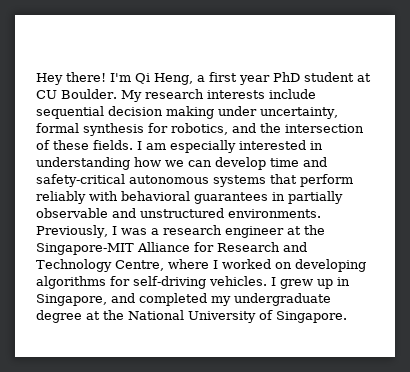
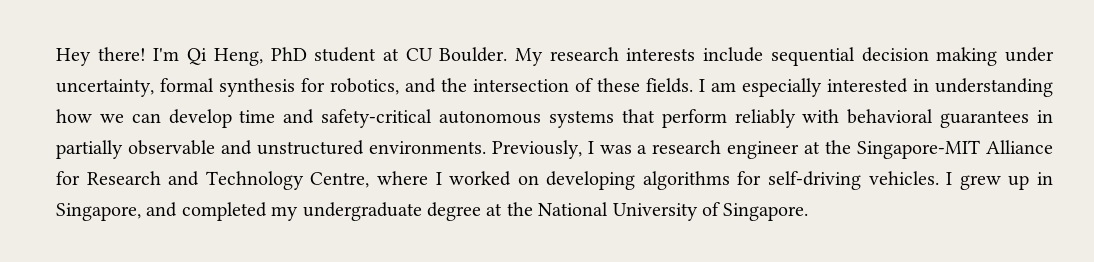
- I'm Qi Heng, a first year PhD student at CU Boulder.
+ I'm Qi Heng, PhD student at CU Boulder.

